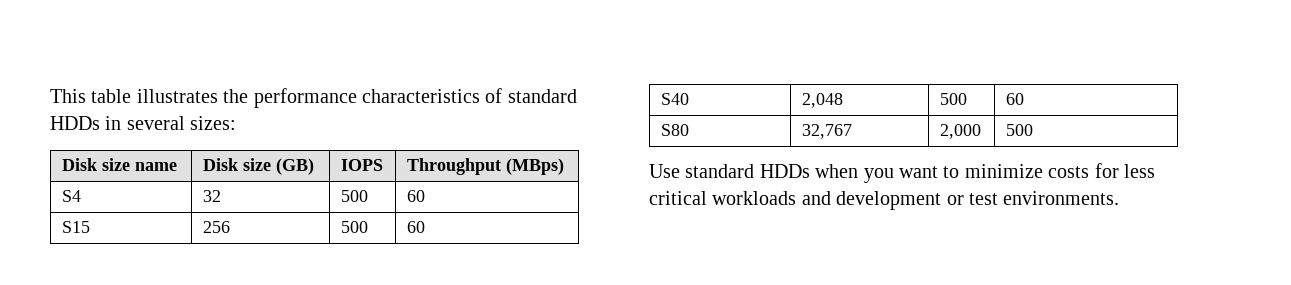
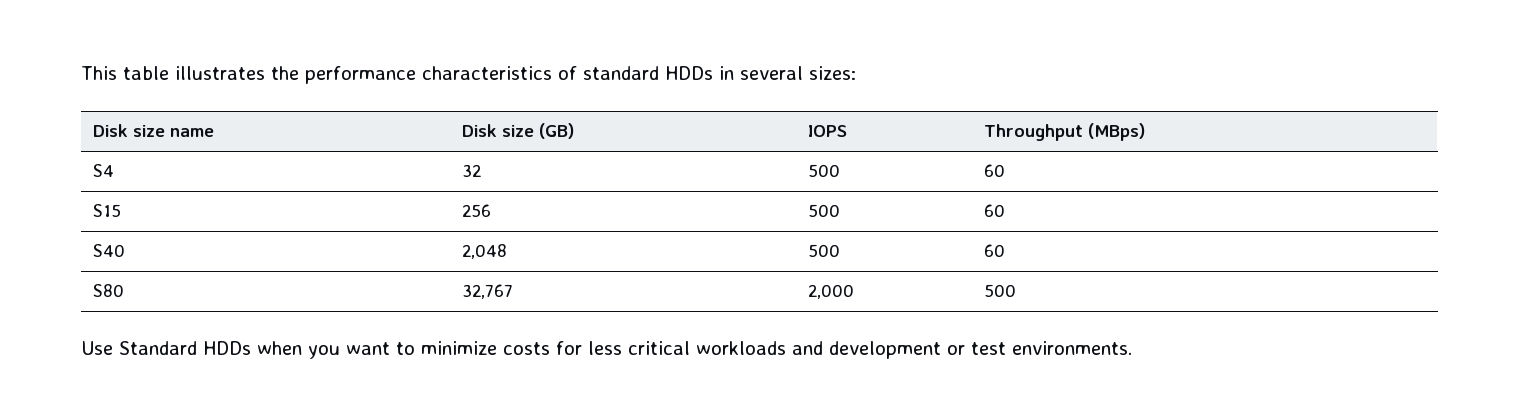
- Use standard HDDs when you want to minimize costs for less critical workloads and development or test environments.
+ Use Standard HDDs when you want to minimize costs for less critical workloads and development or test environments.

